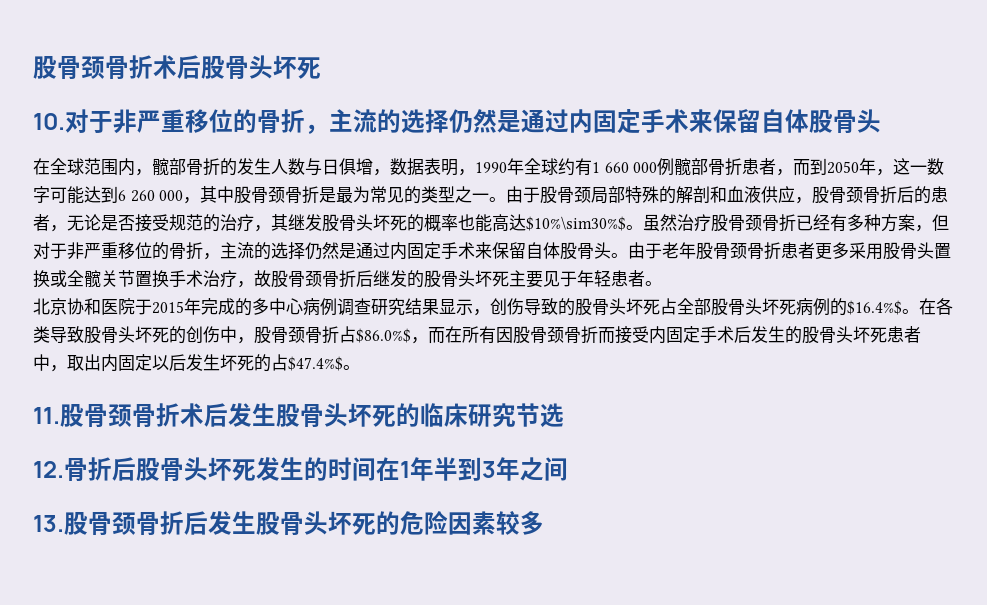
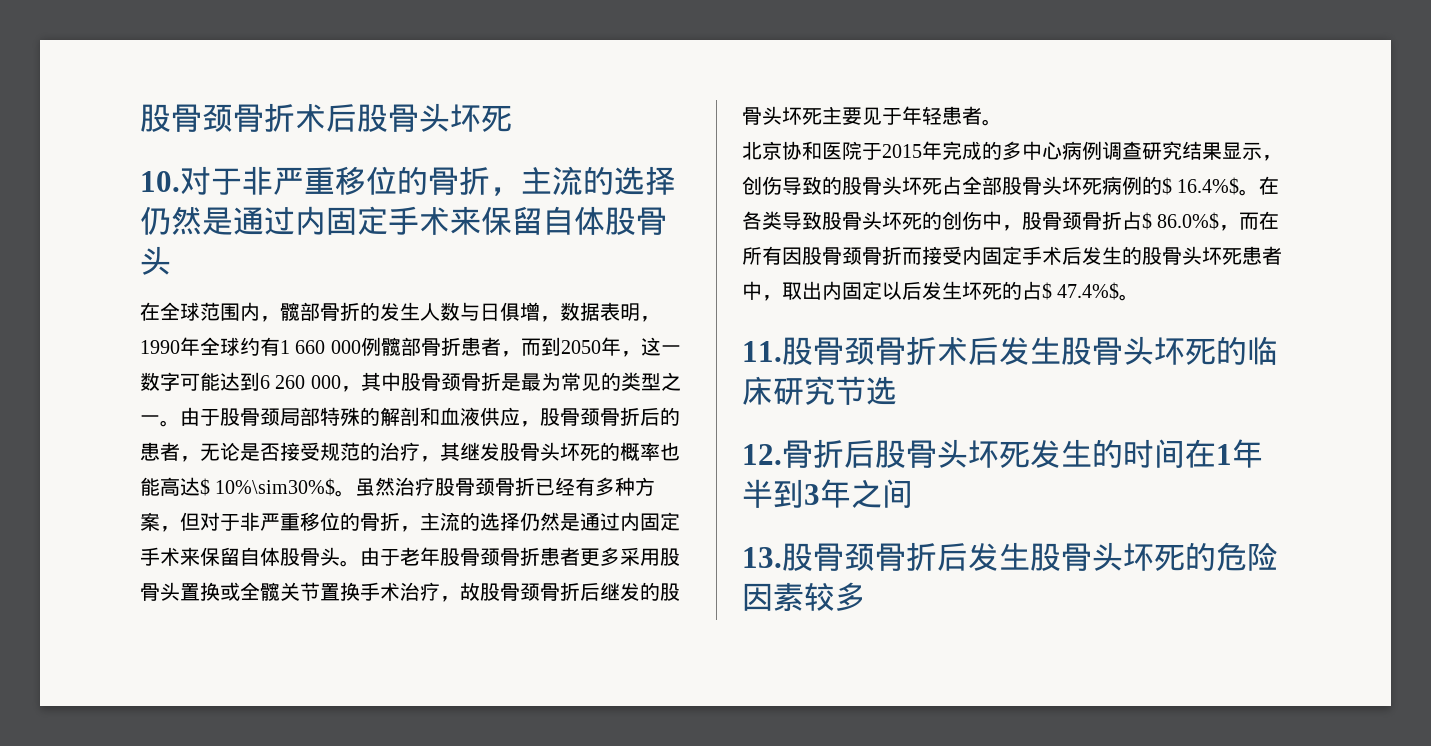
- 由于股骨颈局部特殊的解剖和血液供应，股骨颈骨折后的患者，无论是否接受规范的治疗，其继发股骨头坏死的概率也能高达$10%\sim30%$。
+ 由于股骨颈局部特殊的解剖和血液供应，股骨颈骨折后的患者，无论是否接受规范的治疗，其继发股骨头坏死的概率也能高达$ 10%\sim30%$。
- 北京协和医院于2015年完成的多中心病例调查研究结果显示，创伤导致的股骨头坏死占全部股骨头坏死病例的$16.4%$。
+ 北京协和医院于2015年完成的多中心病例调查研究结果显示，创伤导致的股骨头坏死占全部股骨头坏死病例的$ 16.4%$。
- 在各类导致股骨头坏死的创伤中，股骨颈骨折占$86.0%$，而在所有因股骨颈骨折而接受内固定手术后发生的股骨头坏死患者中，取出内固定以后发生坏死的占$47.4%$。
+ 在各类导致股骨头坏死的创伤中，股骨颈骨折占$ 86.0%$，而在所有因股骨颈骨折而接受内固定手术后发生的股骨头坏死患者中，取出内固定以后发生坏死的占$ 47.4%$。

